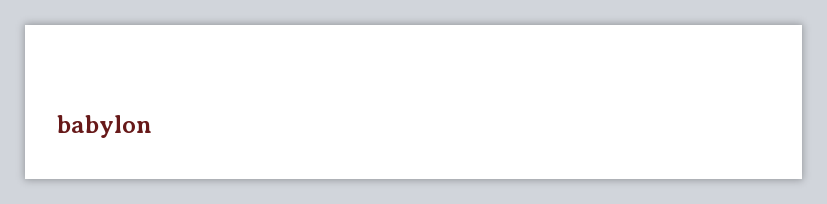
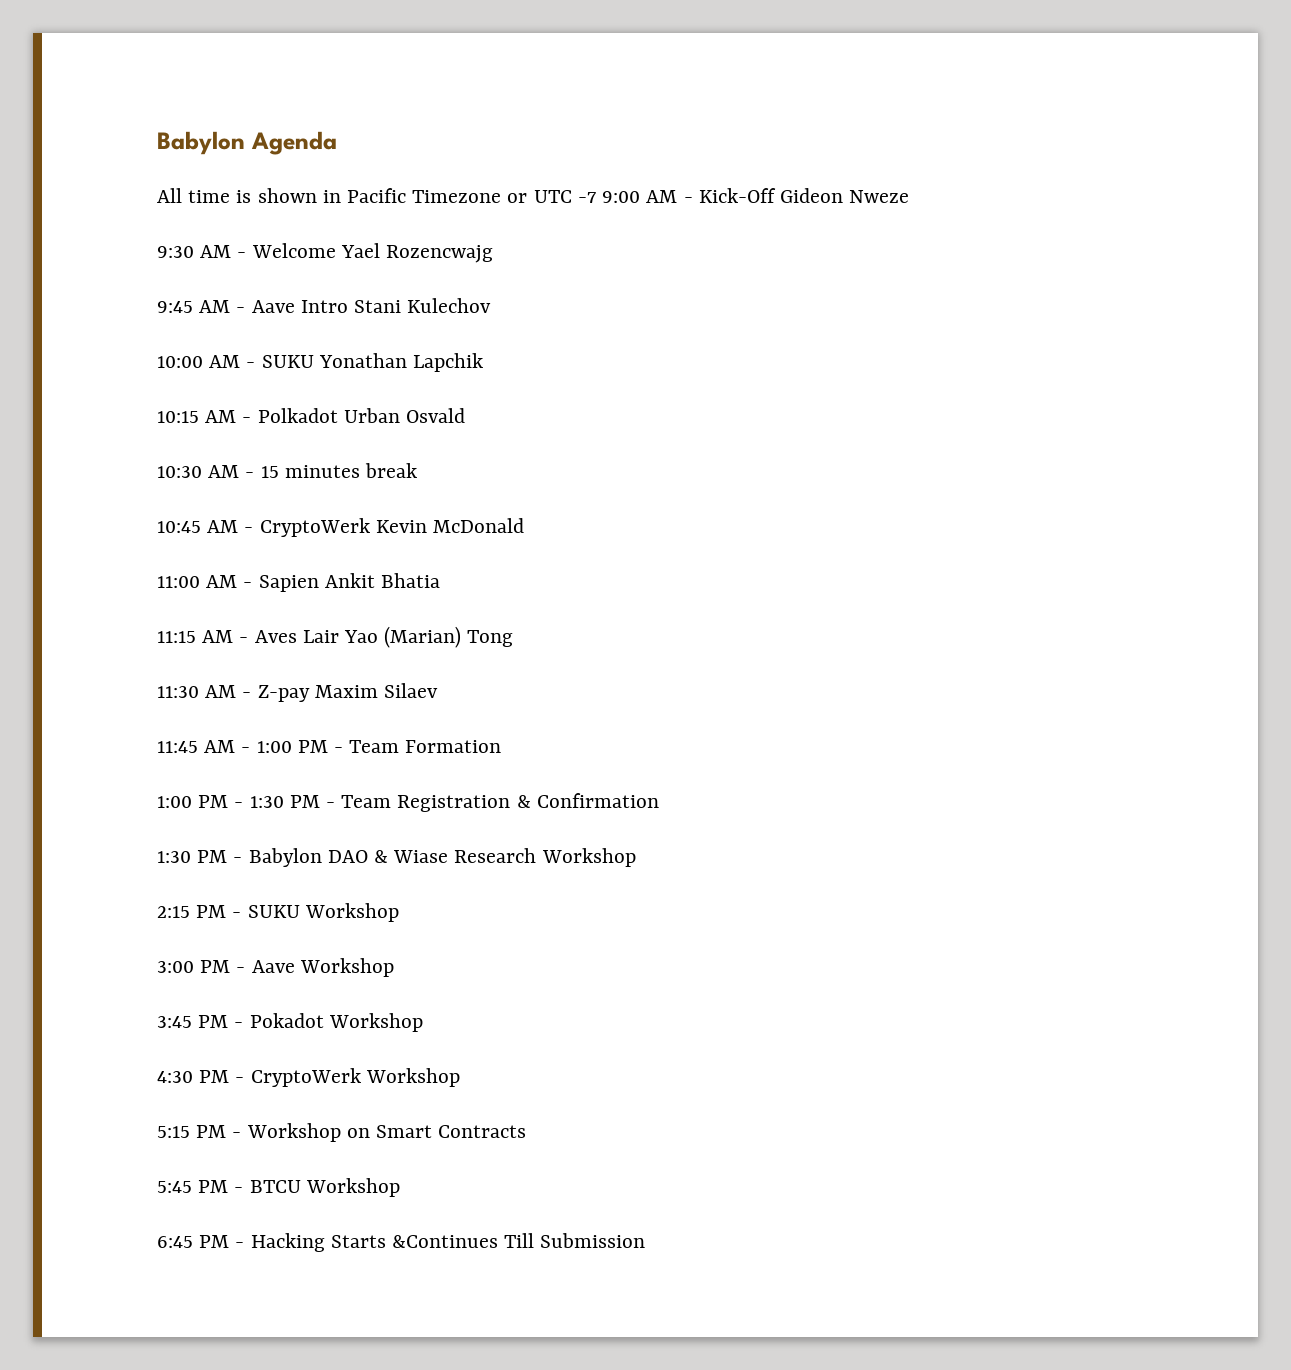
- babylon
+ Babylon Agenda
+ All time is shown in Pacific Timezone or UTC -7 9:00 AM - Kick-Off Gideon Nweze
+ 9:30 AM - Welcome Yael Rozencwajg
+ 9:45 AM - Aave Intro Stani Kulechov
+ 10:00 AM - SUKU Yonathan Lapchik
+ 10:15 AM - Polkadot Urban Osvald
+ 10:30 AM - 15 minutes break
+ 10:45 AM - CryptoWerk Kevin McDonald
+ 11:00 AM - Sapien Ankit Bhatia
+ 11:15 AM - Aves Lair Yao (Marian) Tong
+ 11:30 AM - Z-pay Maxim Silaev
+ 11:45 AM - 1:00 PM - Team Formation
+ 1:00 PM - 1:30 PM - Team Registration & Confirmation
+ 1:30 PM - Babylon DAO & Wiase Research Workshop
+ 2:15 PM - SUKU Workshop
+ 3:00 PM - Aave Workshop
+ 3:45 PM - Pokadot Workshop
+ 4:30 PM - CryptoWerk Workshop
+ 5:15 PM - Workshop on Smart Contracts
+ 5:45 PM - BTCU Workshop
+ 6:45 PM - Hacking Starts &Continues Till Submission

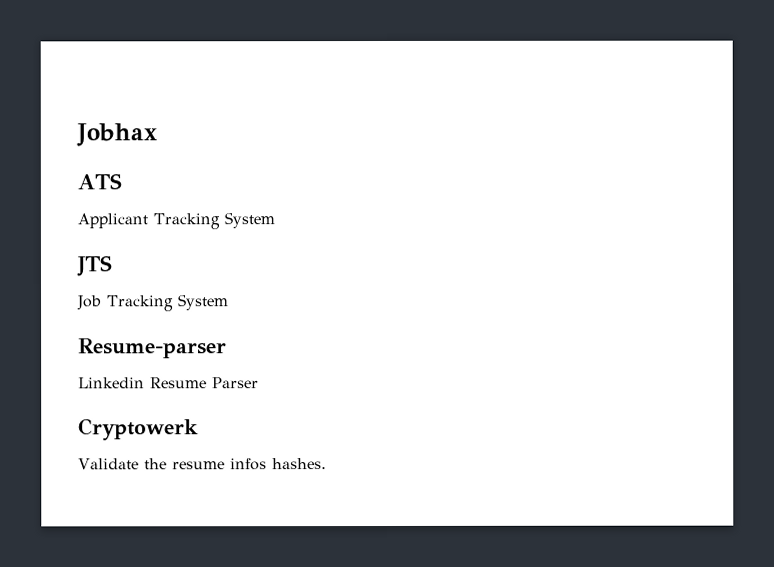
- Babylon Agenda
- All time is shown in Pacific Timezone or UTC -7 9:00 AM - Kick-Off Gideon Nweze
- 9:30 AM - Welcome Yael Rozencwajg
- 9:45 AM - Aave Intro Stani Kulechov
- 10:00 AM - SUKU Yonathan Lapchik
- 10:15 AM - Polkadot Urban Osvald
- 10:30 AM - 15 minutes break
- 10:45 AM - CryptoWerk Kevin McDonald
- 11:00 AM - Sapien Ankit Bhatia
- 11:15 AM - Aves Lair Yao (Marian) Tong
- 11:30 AM - Z-pay Maxim Silaev
- 11:45 AM - 1:00 PM - Team Formation
- 1:00 PM - 1:30 PM - Team Registration & Confirmation
- 1:30 PM - Babylon DAO & Wiase Research Workshop
- 2:15 PM - SUKU Workshop
- 3:00 PM - Aave Workshop
- 3:45 PM - Pokadot Workshop
- 4:30 PM - CryptoWerk Workshop
- 5:15 PM - Workshop on Smart Contracts
- 5:45 PM - BTCU Workshop
- 6:45 PM - Hacking Starts &Continues Till Submission
+ Jobhax
+ ATS
+ Applicant Tracking System
+ JTS
+ Job Tracking System
+ Resume-parser
+ Linkedin Resume Parser
+ Cryptowerk
+ Validate the resume infos hashes.

